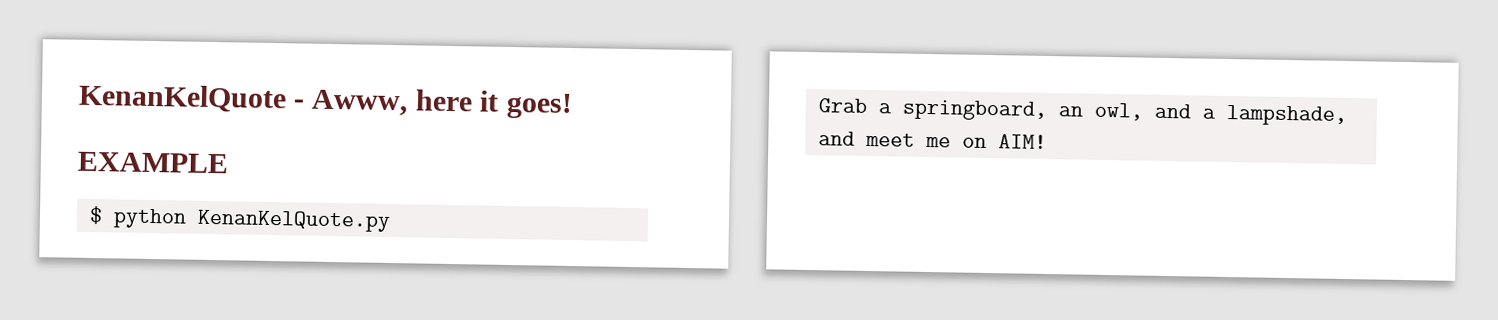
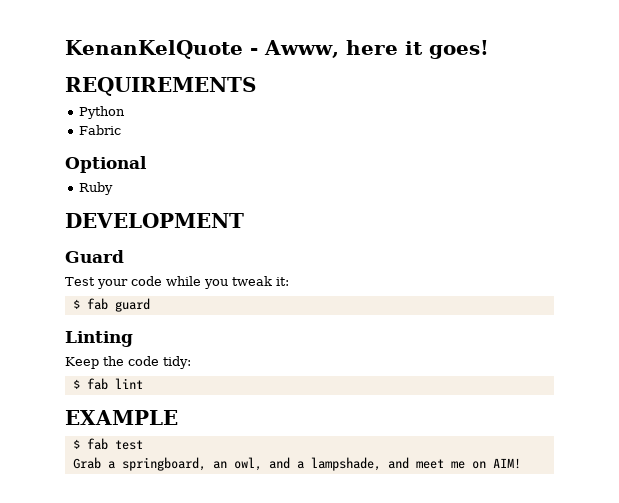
+ REQUIREMENTS
+ Python
+ Fabric
+ Optional
+ Ruby
+ DEVELOPMENT
+ Guard
+ Test your code while you tweak it:
+ $ fab guard
+ Linting
+ Keep the code tidy:
+ $ fab lint
- $ python KenanKelQuote.py
+ $ fab test

